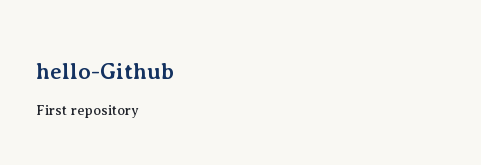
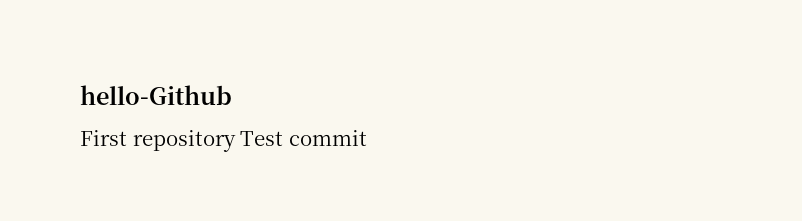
- First repository
+ First repository Test commit

